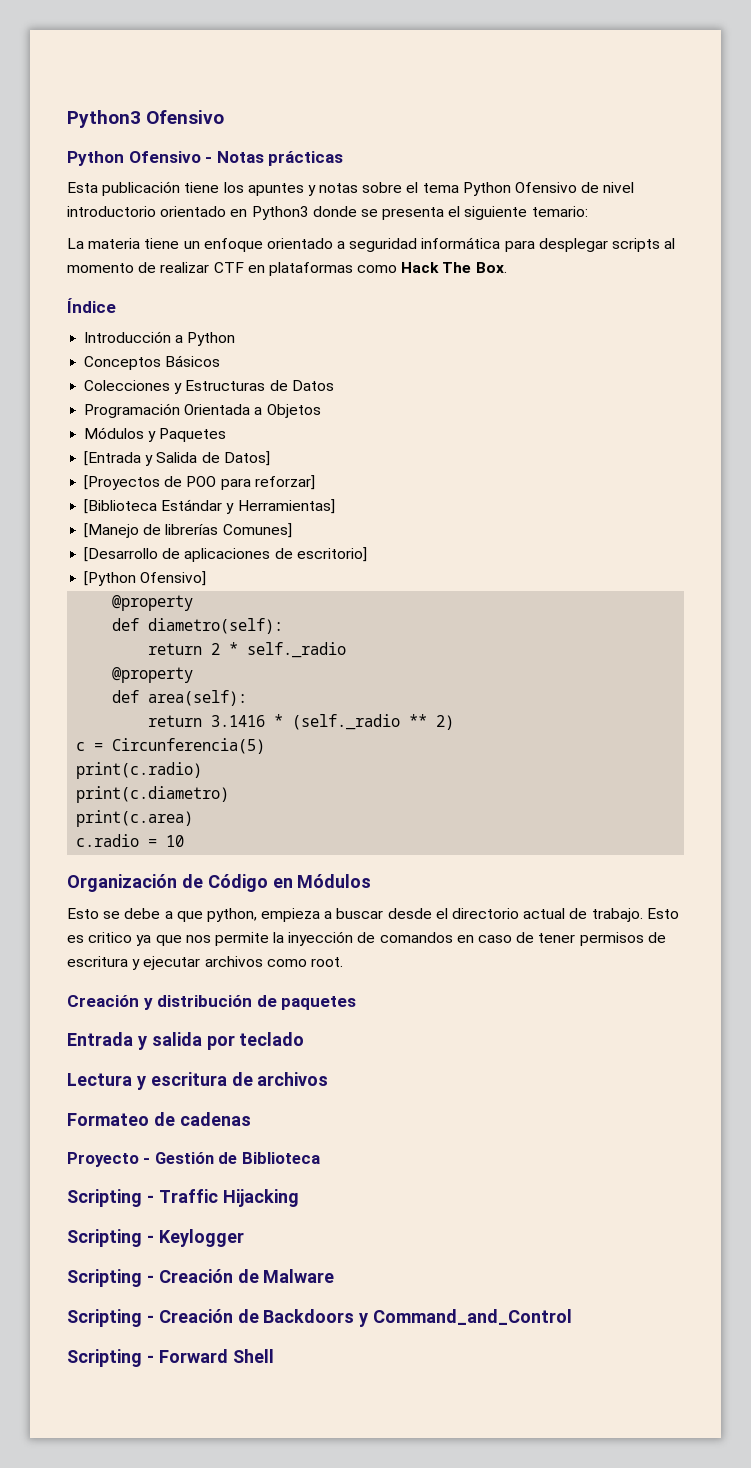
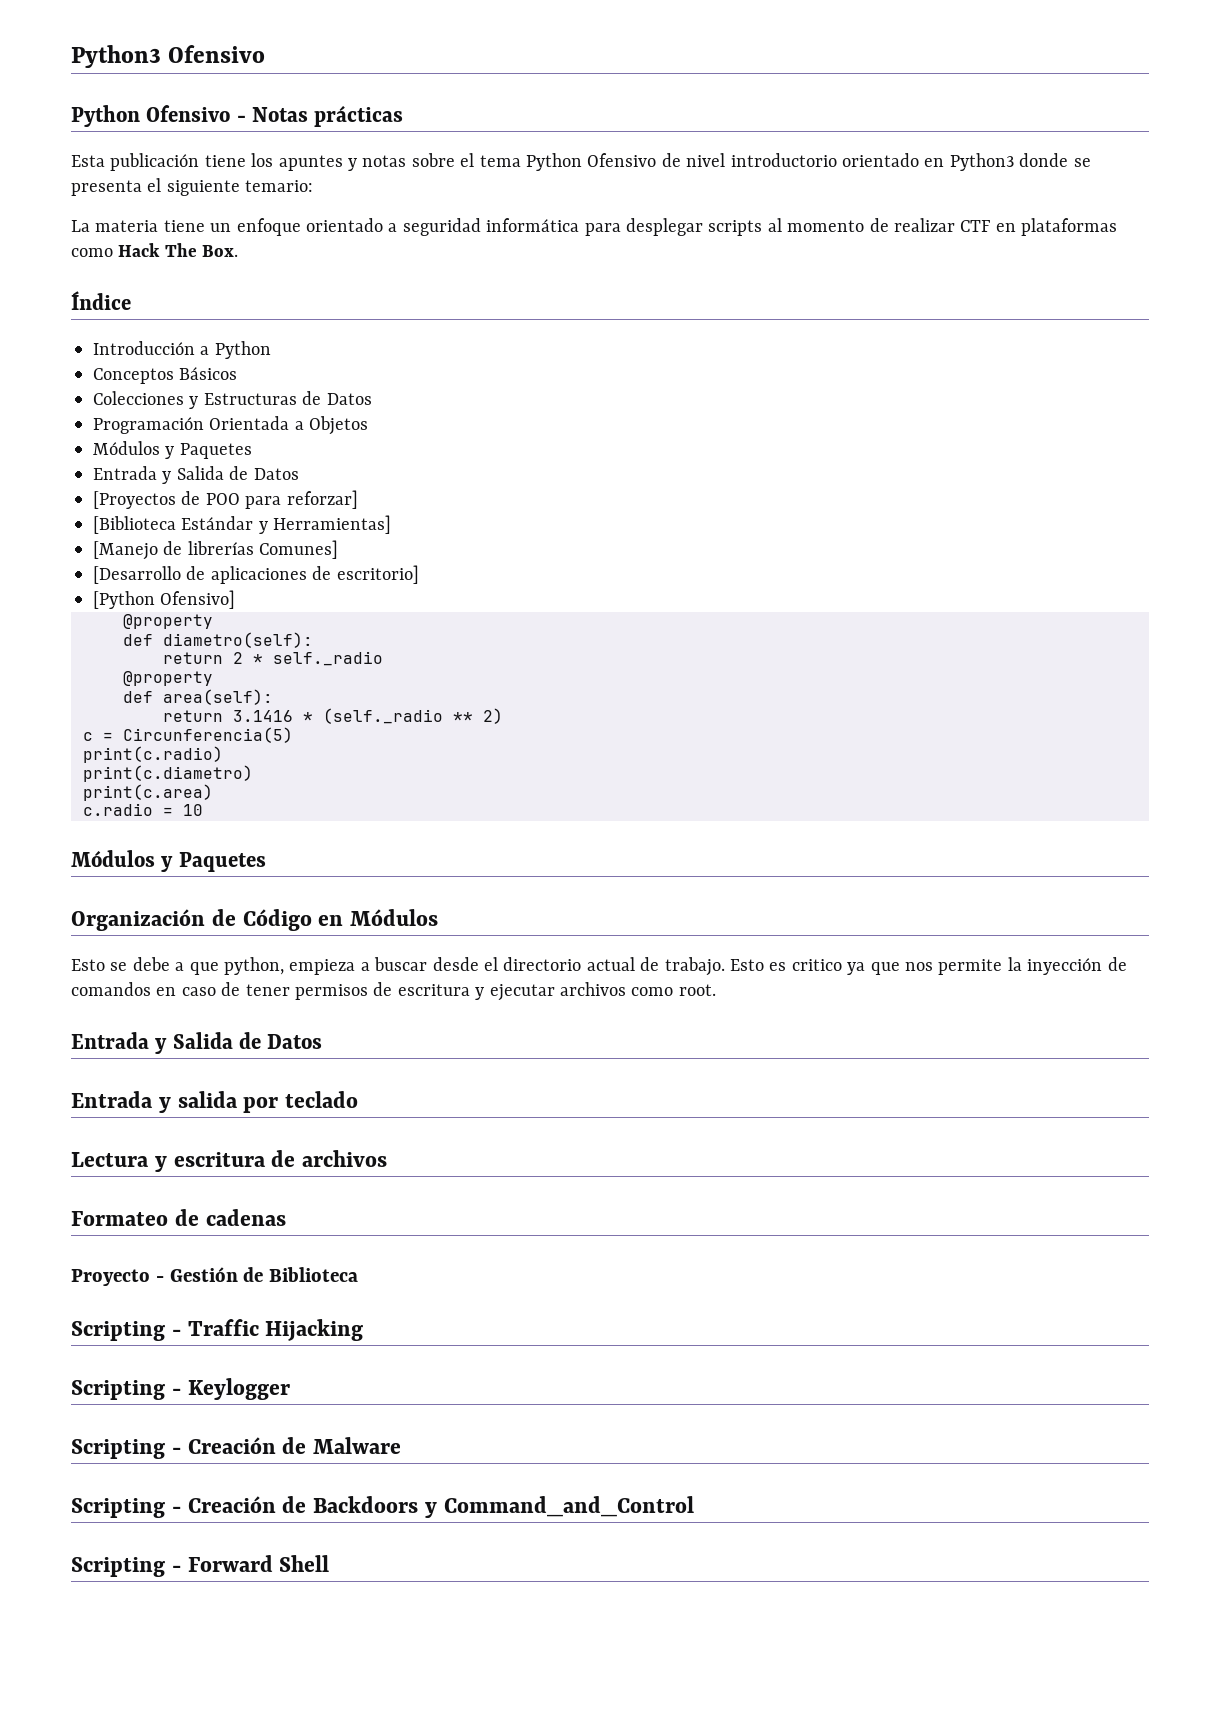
  Programación Orientada a Objetos
  Módulos y Paquetes
- [Entrada y Salida de Datos]
+ Entrada y Salida de Datos
  c.radio = 10
+ Módulos y Paquetes
  Esto es critico ya que nos permite la inyección de comandos en caso de tener permisos de escritura y ejecutar archivos como root.
- Creación y distribución de paquetes
+ Entrada y Salida de Datos

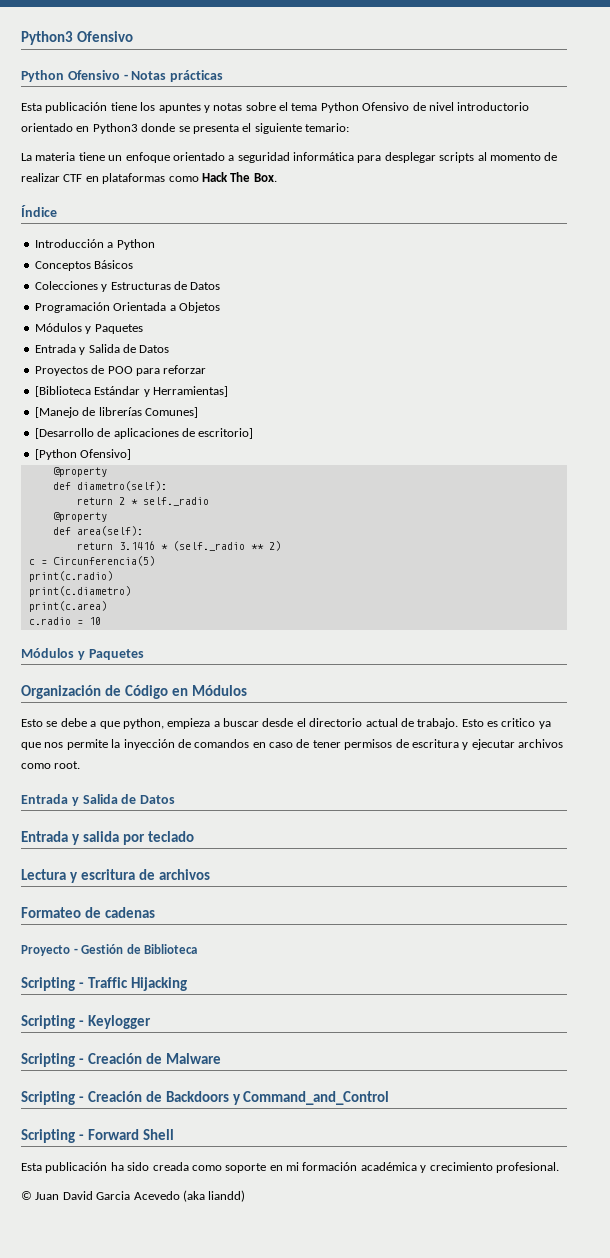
- [Proyectos de POO para reforzar]
+ Proyectos de POO para reforzar
+ Esta publicación ha sido creada como soporte en mi formación académica y crecimiento profesional.
+ © Juan David Garcia Acevedo (aka liandd)

